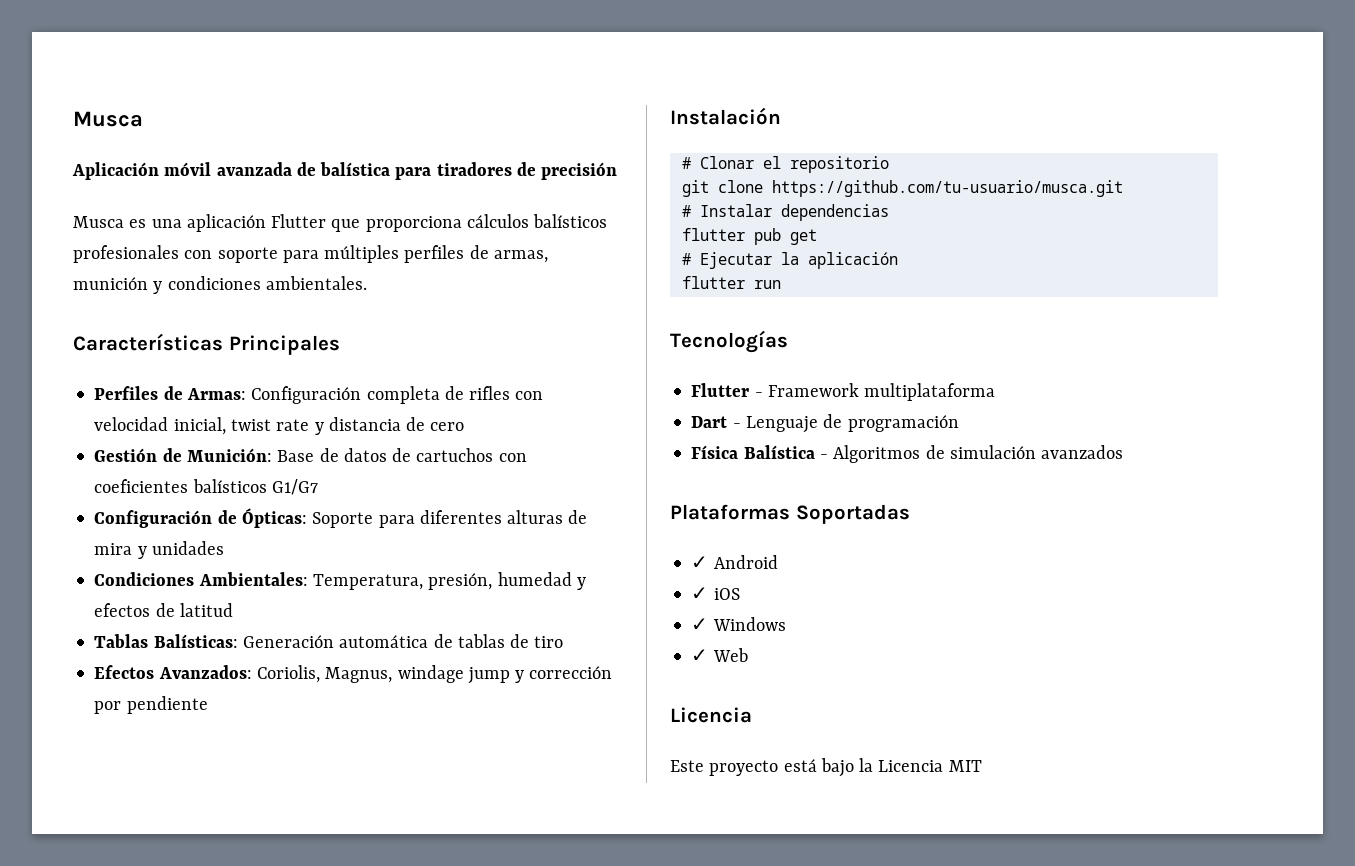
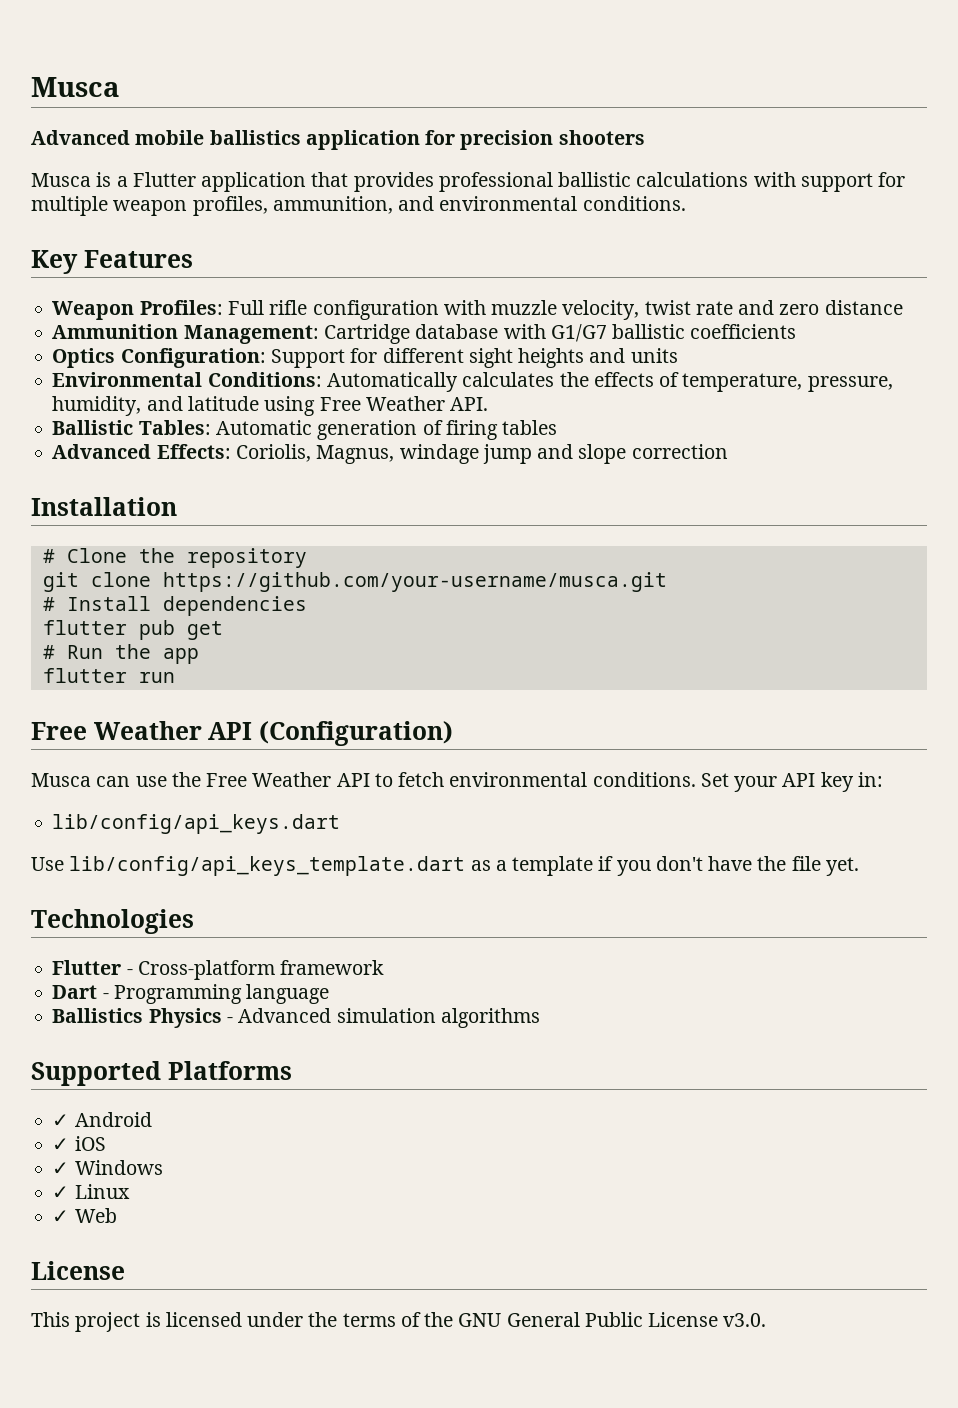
- Aplicación móvil avanzada de balística para tiradores de precisión
- Musca es una aplicación Flutter que proporciona cálculos balísticos profesionales con soporte para múltiples perfiles de armas, munición y condiciones ambientales.
- Características Principales
- Perfiles de Armas: Configuración completa de rifles con velocidad inicial, twist rate y distancia de cero
- Gestión de Munición: Base de datos de cartuchos con coeficientes balísticos G1/G7
- Configuración de Ópticas: Soporte para diferentes alturas de mira y unidades
- Condiciones Ambientales: Temperatura, presión, humedad y efectos de latitud
- Tablas Balísticas: Generación automática de tablas de tiro
- Efectos Avanzados: Coriolis, Magnus, windage jump y corrección por pendiente
- Instalación
- # Clonar el repositorio
+ Advanced mobile ballistics application for precision shooters
+ Musca is a Flutter application that provides professional ballistic calculations with support for multiple weapon profiles, ammunition, and environmental conditions.
+ Key Features
+ Weapon Profiles: Full rifle configuration with muzzle velocity, twist rate and zero distance
+ Ammunition Management: Cartridge database with G1/G7 ballistic coefficients
+ Optics Configuration: Support for different sight heights and units
+ Environmental Conditions: Automatically calculates the effects of temperature, pressure, humidity, and latitude using Free Weather API.
+ Ballistic Tables: Automatic generation of firing tables
+ Advanced Effects: Coriolis, Magnus, windage jump and slope correction
+ Installation
+ # Clone the repository
- git clone https://github.com/tu-usuario/musca.git
- # Instalar dependencias
+ git clone https://github.com/your-username/musca.git
+ # Install dependencies
- # Ejecutar la aplicación
+ # Run the app
- Tecnologías
+ Free Weather API (Configuration)
+ Musca can use the Free Weather API to fetch environmental conditions. Set your API key in:
+ lib/config/api_keys.dart
+ Use lib/config/api_keys_template.dart as a template if you don't have the file yet.
+ Technologies
- Flutter - Framework multiplataforma
+ Flutter - Cross-platform framework
- Dart - Lenguaje de programación
- Física Balística - Algoritmos de simulación avanzados
- Plataformas Soportadas
+ Dart - Programming language
+ Ballistics Physics - Advanced simulation algorithms
+ Supported Platforms
+ ✓ Linux
  ✓ Web
- Licencia
- Este proyecto está bajo la Licencia MIT
+ License
+ This project is licensed under the terms of the GNU General Public License v3.0.

